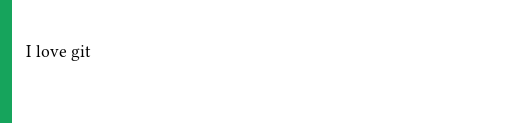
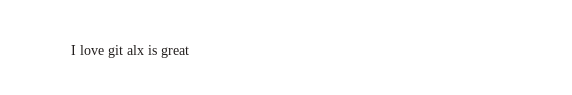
- I love git
+ I love git alx is great

